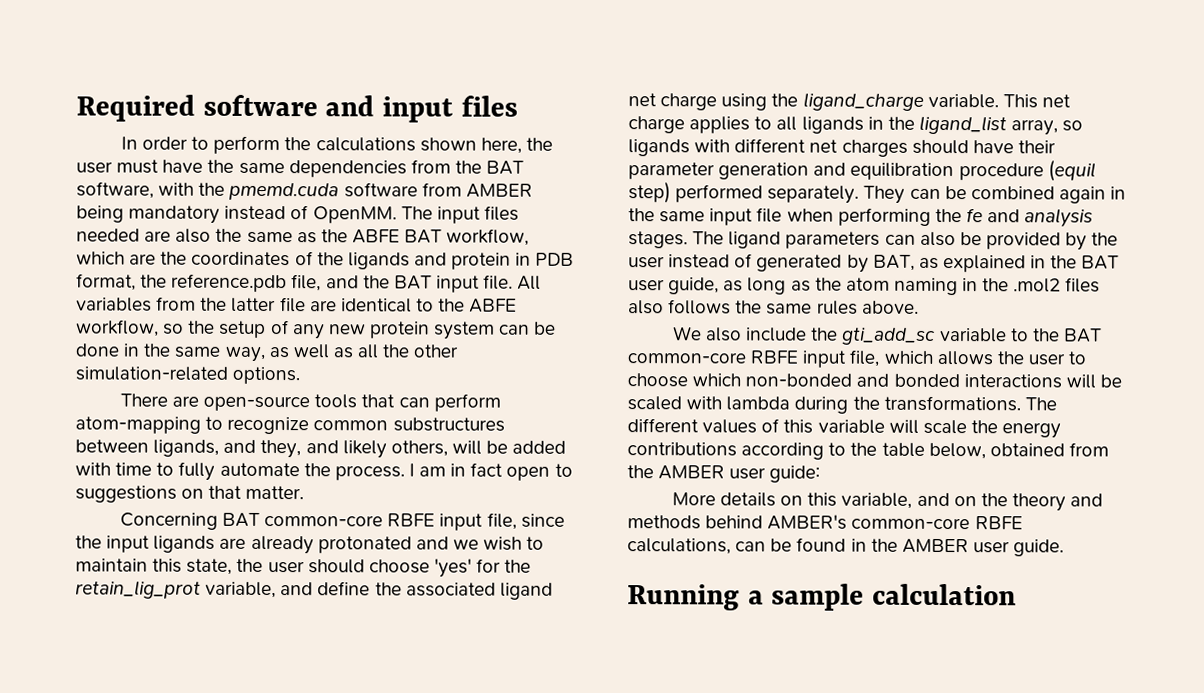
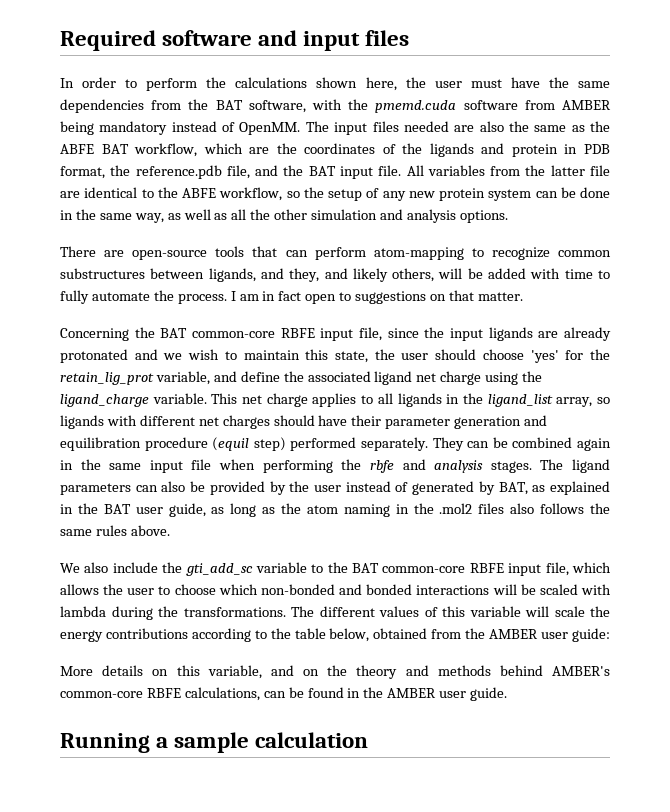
- All variables from the latter file are identical to the ABFE workflow, so the setup of any new protein system can be done in the same way, as well as all the other simulation-related options.
+ All variables from the latter file are identical to the ABFE workflow, so the setup of any new protein system can be done in the same way, as well as all the other simulation and analysis options.
- Concerning BAT common-core RBFE input file, since the input ligands are already protonated and we wish to maintain this state, the user should choose 'yes' for the retain_lig_prot variable, and define the associated ligand net charge using the ligand_charge variable.
+ Concerning the BAT common-core RBFE input file, since the input ligands are already protonated and we wish to maintain this state, the user should choose 'yes' for the retain_lig_prot variable, and define the associated ligand net charge using the ligand_charge variable.
- They can be combined again in the same input file when performing the fe and analysis stages.
+ They can be combined again in the same input file when performing the rbfe and analysis stages.

